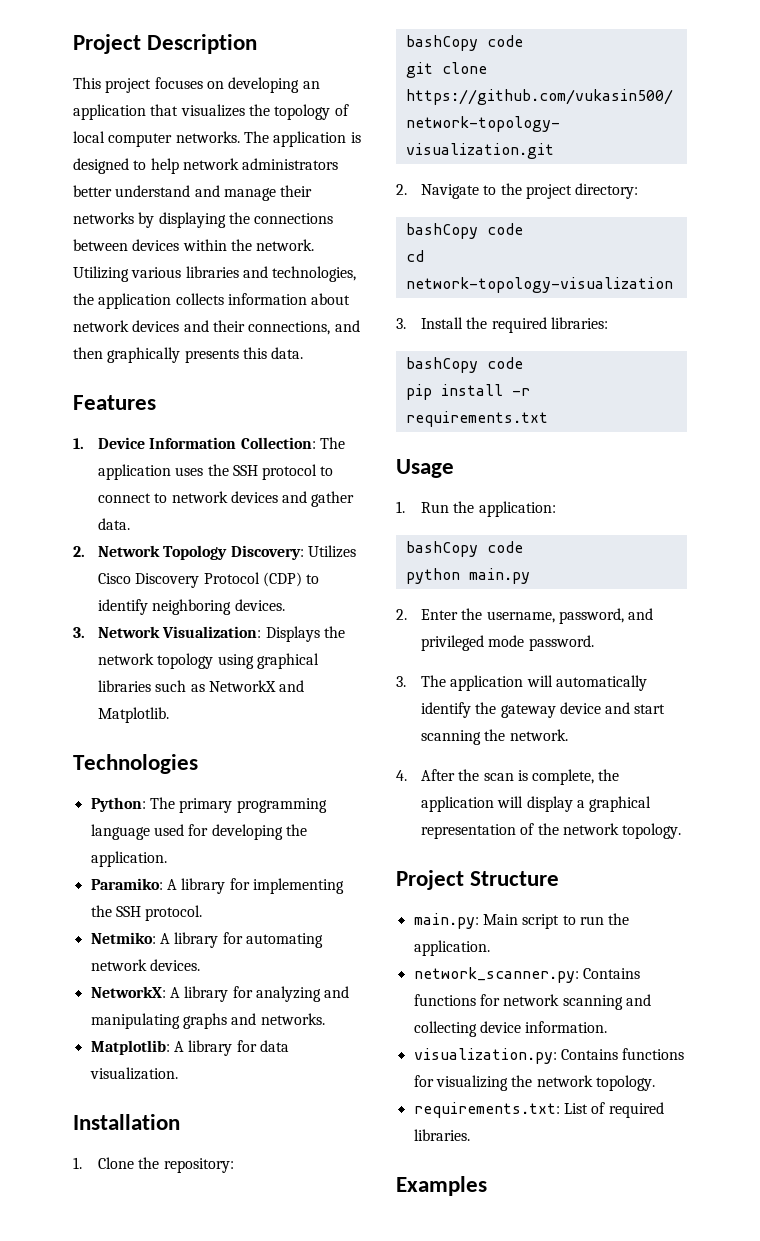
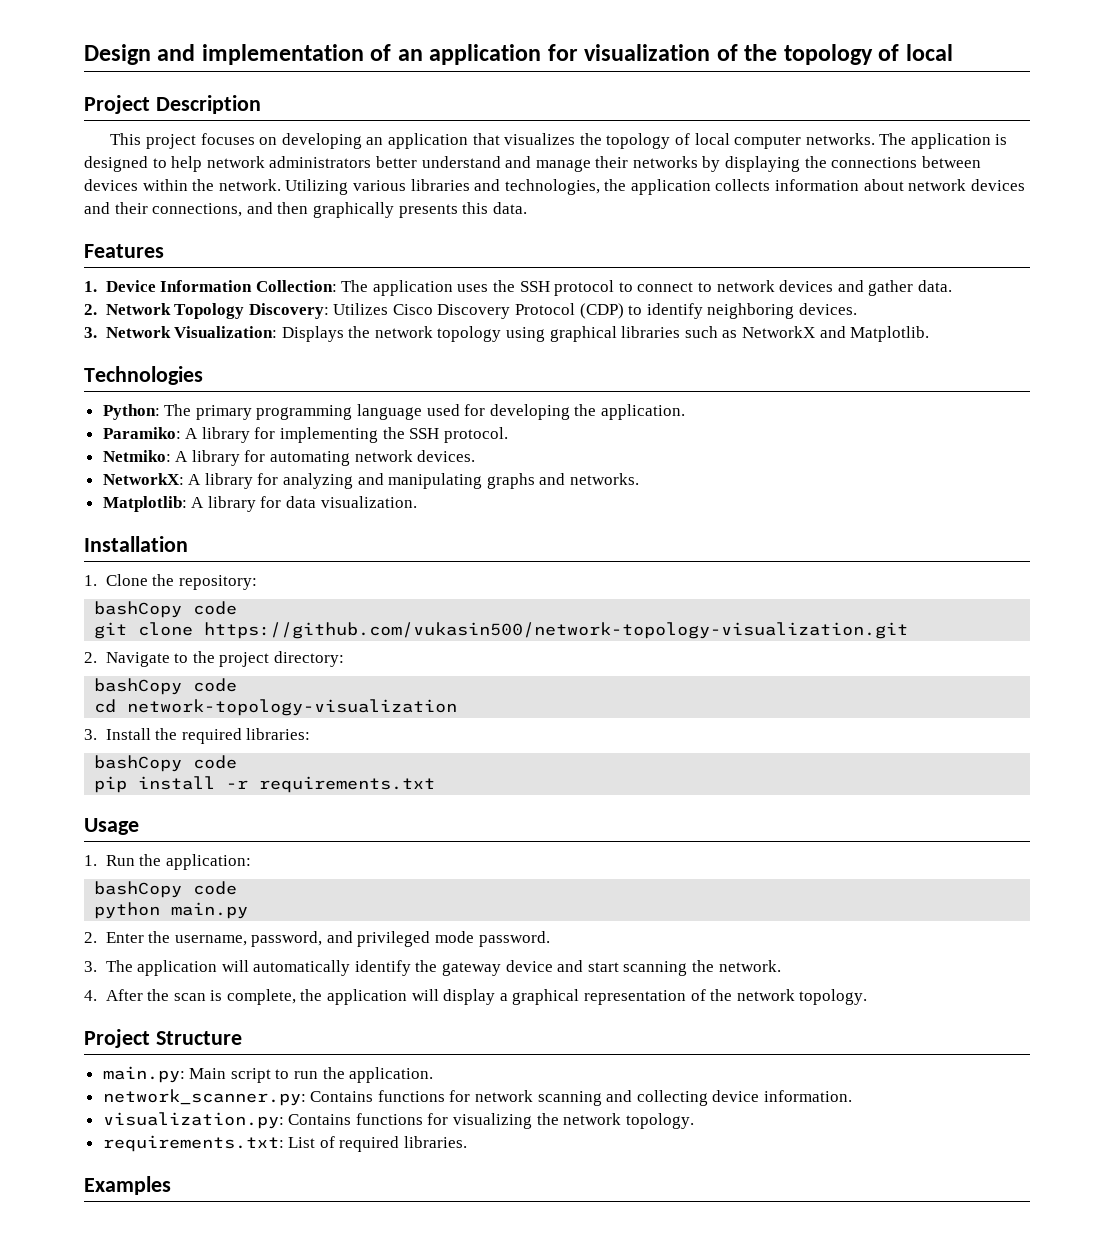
+ Design and implementation of an application for visualization of the topology of local

